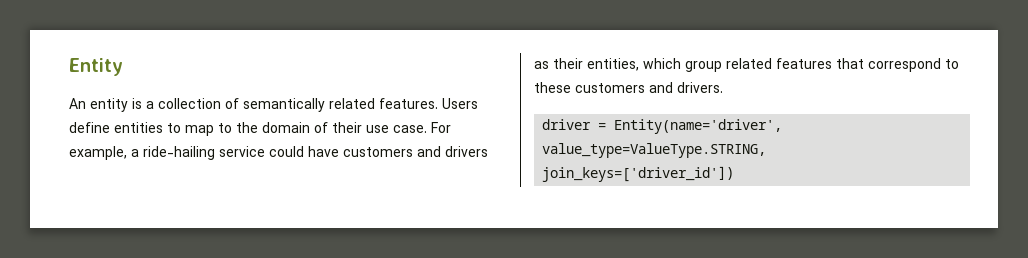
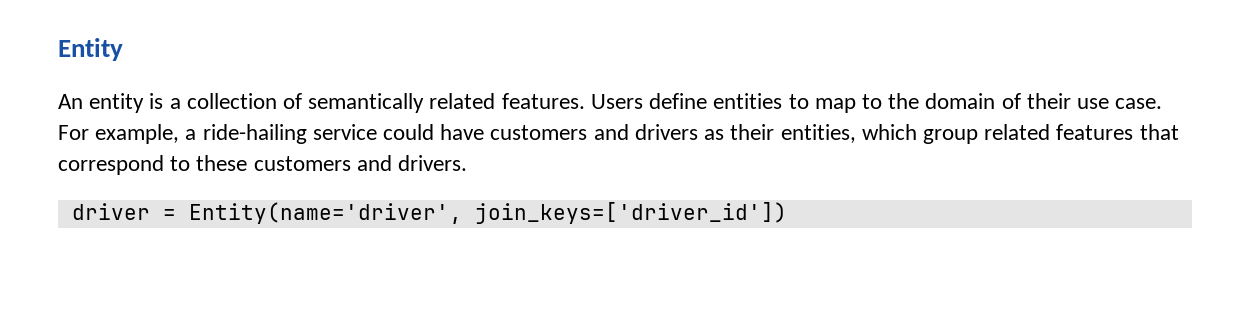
- driver = Entity(name='driver', value_type=ValueType.STRING, join_keys=['driver_id'])
+ driver = Entity(name='driver', join_keys=['driver_id'])

